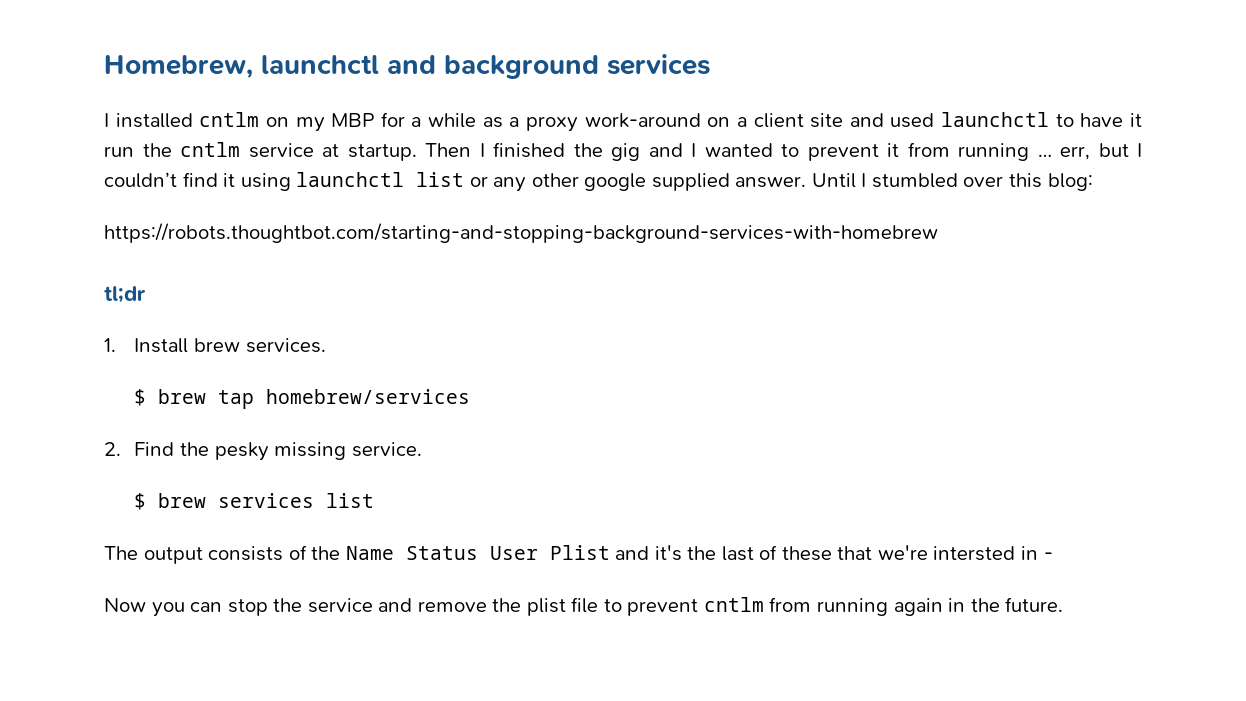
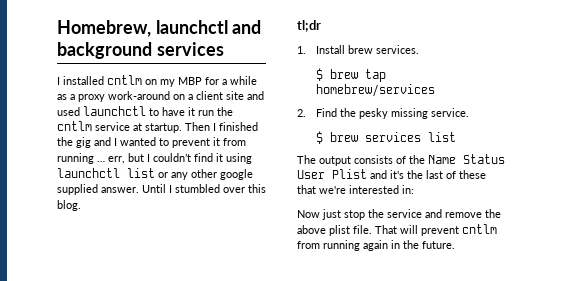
- Until I stumbled over this blog:
- https://robots.thoughtbot.com/starting-and-stopping-background-services-with-homebrew
+ Until I stumbled over this blog.
- The output consists of the Name Status User Plist and it's the last of these that we're intersted in -
+ The output consists of the Name Status User Plist and it's the last of these that we're interested in:
- Now you can stop the service and remove the plist file to prevent cntlm from running again in the future.
+ Now just stop the service and remove the above plist file. That will prevent cntlm from running again in the future.

